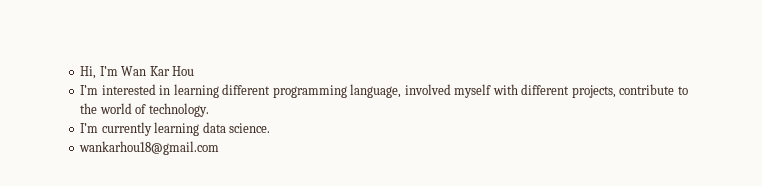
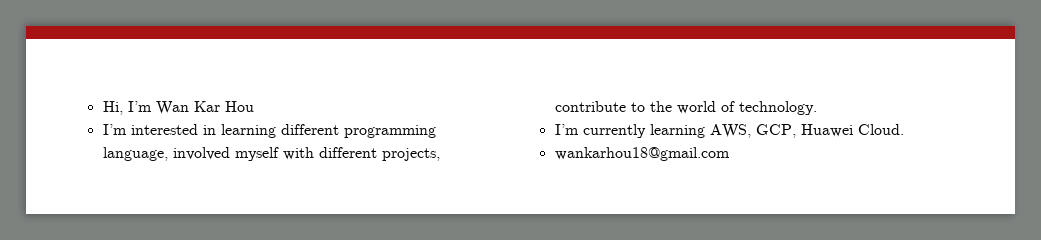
- I’m currently learning data science.
+ I’m currently learning AWS, GCP, Huawei Cloud.

